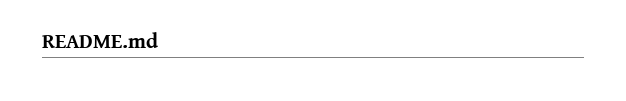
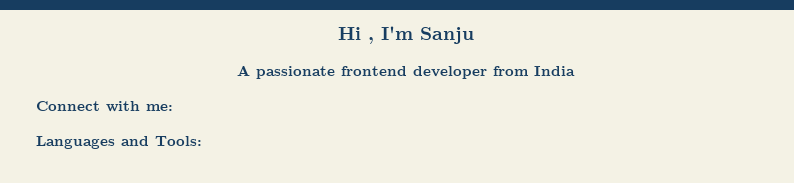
- README.md
+ Hi , I'm Sanju
+ A passionate frontend developer from India
+ Connect with me:
+ Languages and Tools:

